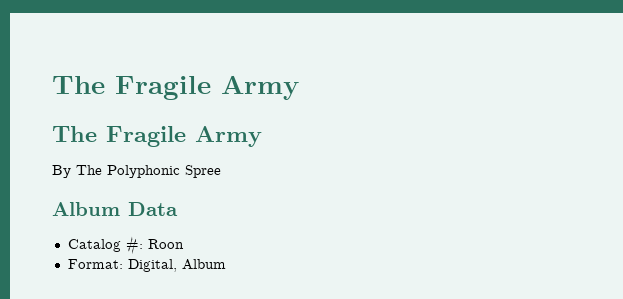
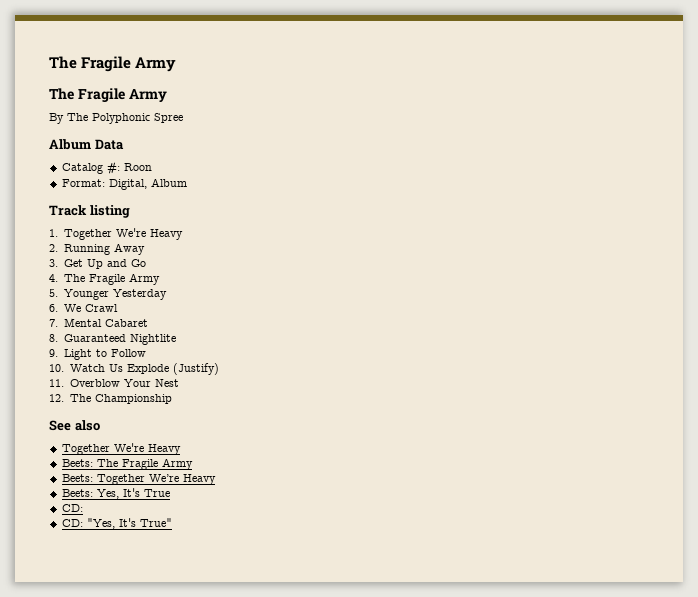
+ Track listing
+ 1. Together We're Heavy
+ 2. Running Away
+ 3. Get Up and Go
+ 4. The Fragile Army
+ 5. Younger Yesterday
+ 6. We Crawl
+ 7. Mental Cabaret
+ 8. Guaranteed Nightlite
+ 9. Light to Follow
+ 10. Watch Us Explode (Justify)
+ 11. Overblow Your Nest
+ 12. The Championship
+ See also
+ Together We're Heavy
+ Beets: The Fragile Army
+ Beets: Together We’re Heavy
+ Beets: Yes, It's True
+ CD:
+ CD: "Yes, It's True"

